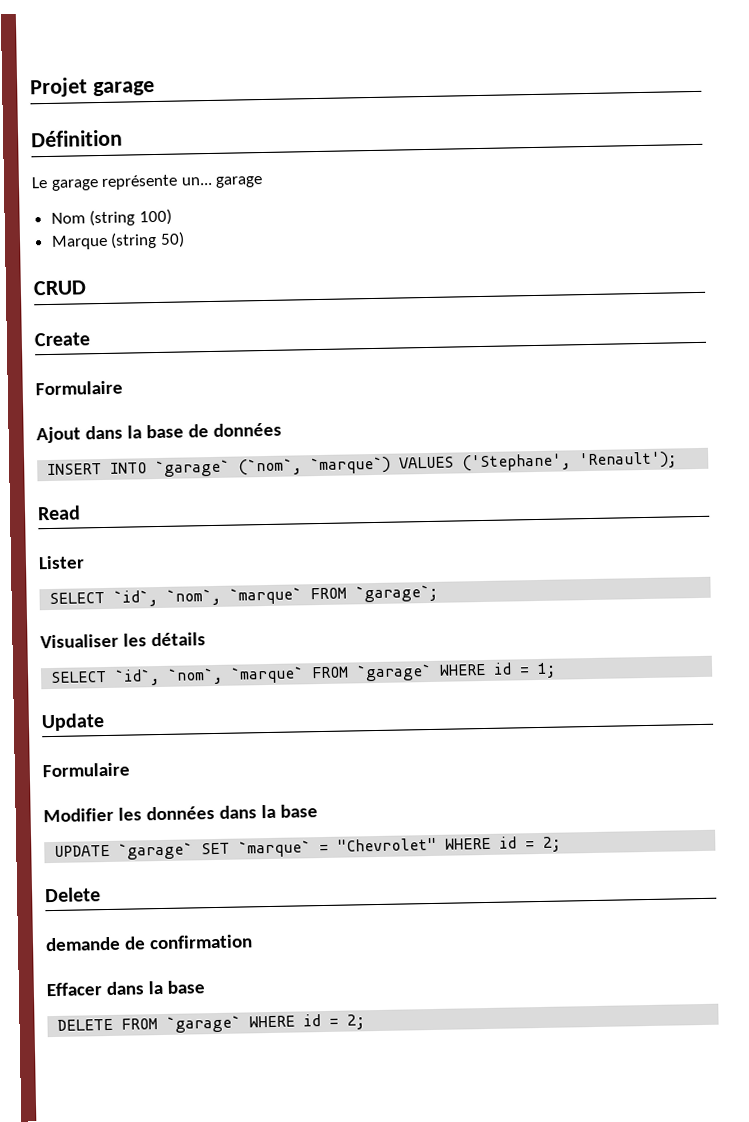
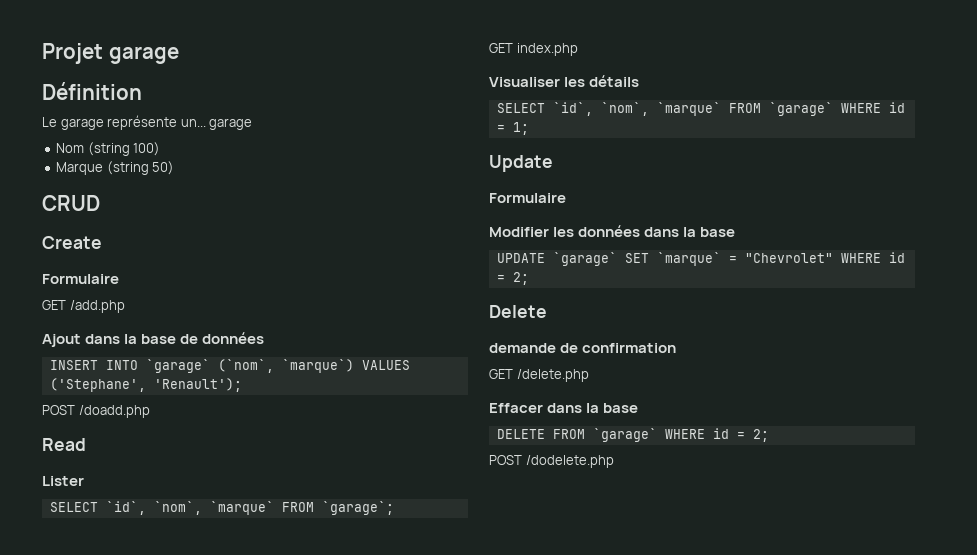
+ GET /add.php
+ POST /doadd.php
+ GET index.php
+ GET /delete.php
+ POST /dodelete.php

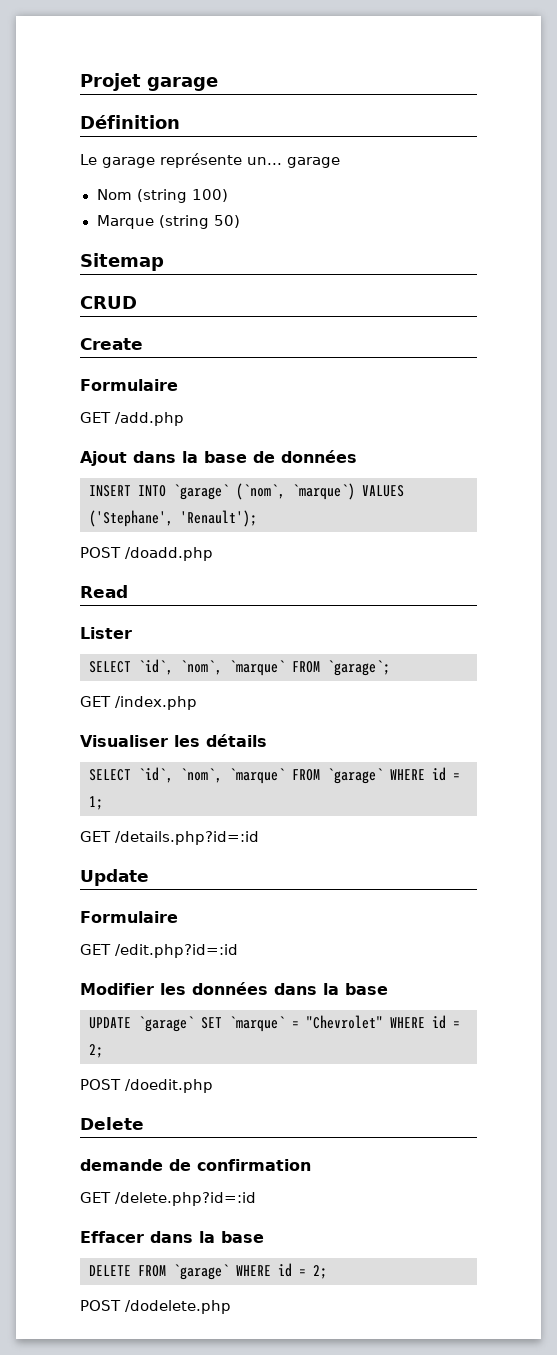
+ Sitemap
- GET index.php
+ GET /index.php
+ GET /details.php?id=:id
+ GET /edit.php?id=:id
+ POST /doedit.php
- GET /delete.php
+ GET /delete.php?id=:id

